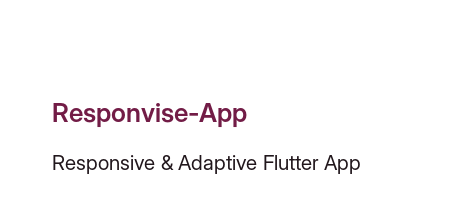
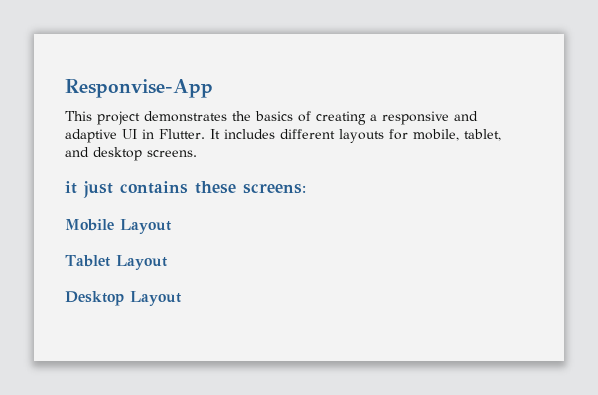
- Responsive & Adaptive Flutter App
+ This project demonstrates the basics of creating a responsive and adaptive UI in Flutter. It includes different layouts for mobile, tablet, and desktop screens.
+ it just contains these screens:
+ Mobile Layout
+ Tablet Layout
+ Desktop Layout

